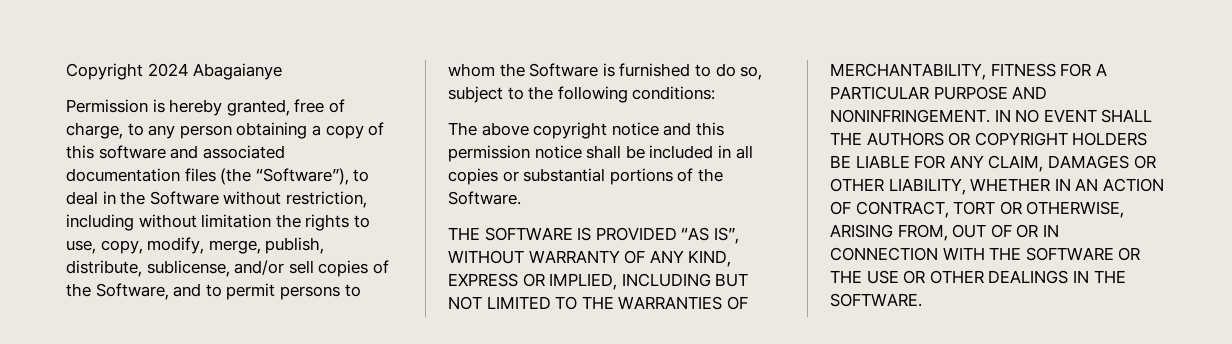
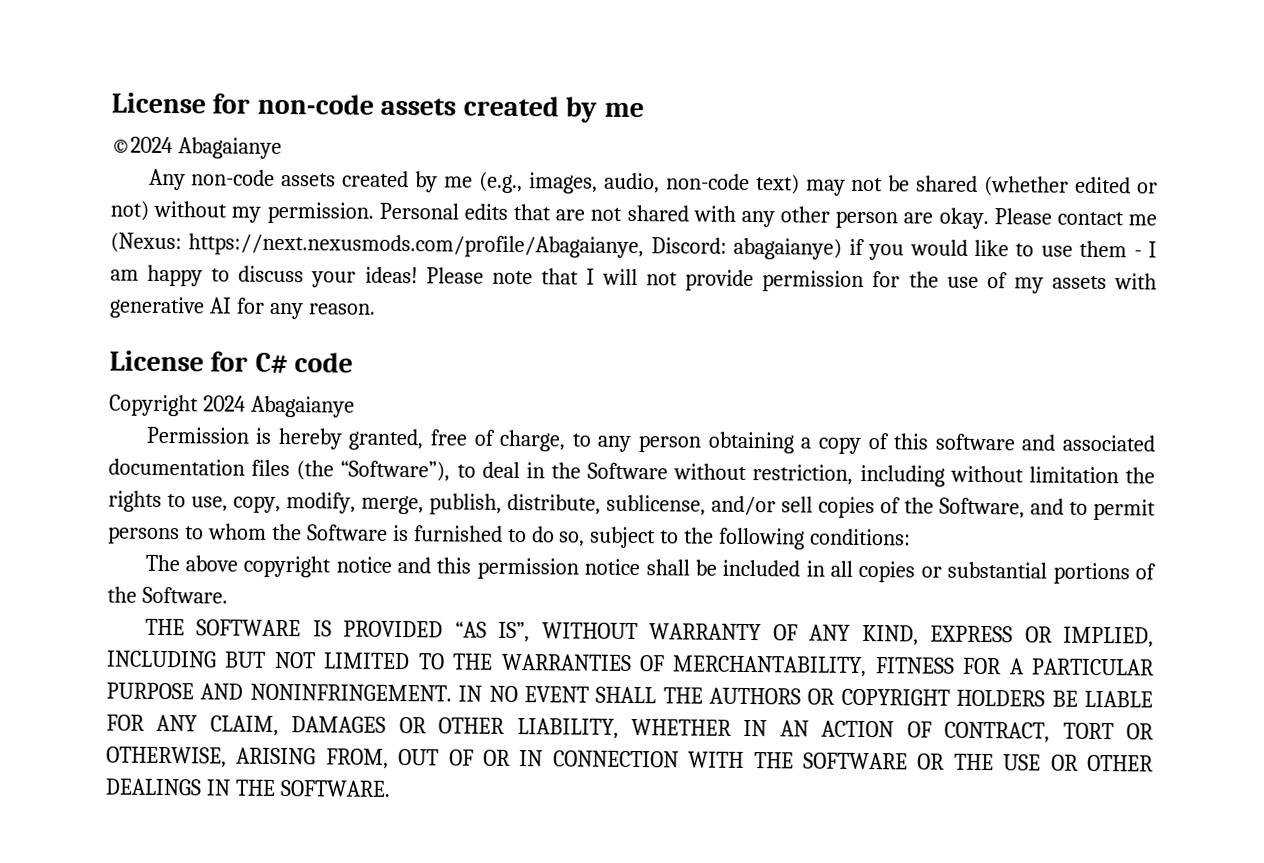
+ License for non-code assets created by me
+ ©2024 Abagaianye
+ Any non-code assets created by me (e.g., images, audio, non-code text) may not be shared (whether edited or not) without my permission. Personal edits that are not shared with any other person are okay. Please contact me (Nexus: https://next.nexusmods.com/profile/Abagaianye, Discord: abagaianye) if you would like to use them - I am happy to discuss your ideas! Please note that I will not provide permission for the use of my assets with generative AI for any reason.
+ License for C# code

